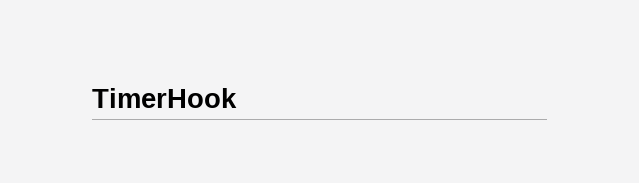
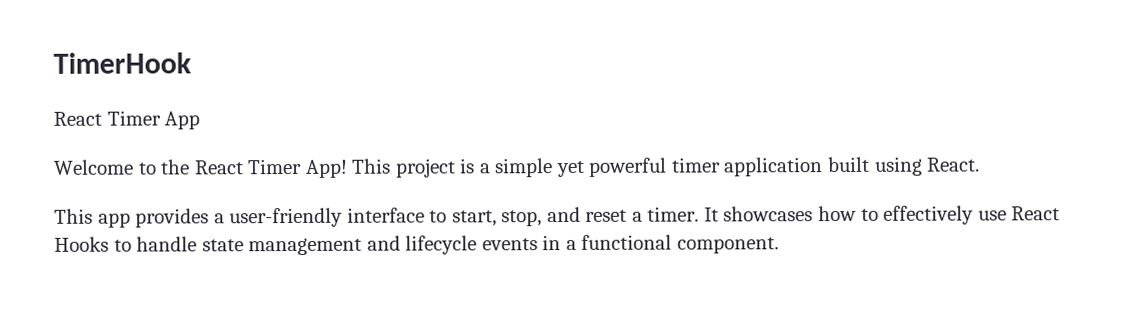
+ React Timer App
+ Welcome to the React Timer App! This project is a simple yet powerful timer application built using React.
+ This app provides a user-friendly interface to start, stop, and reset a timer. It showcases how to effectively use React Hooks to handle state management and lifecycle events in a functional component.

